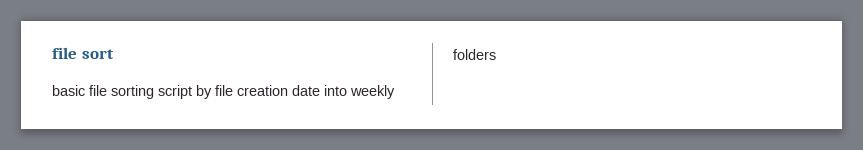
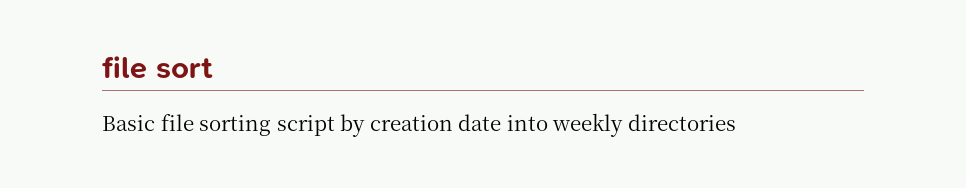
- basic file sorting script by file creation date into weekly folders
+ Basic file sorting script by creation date into weekly directories

